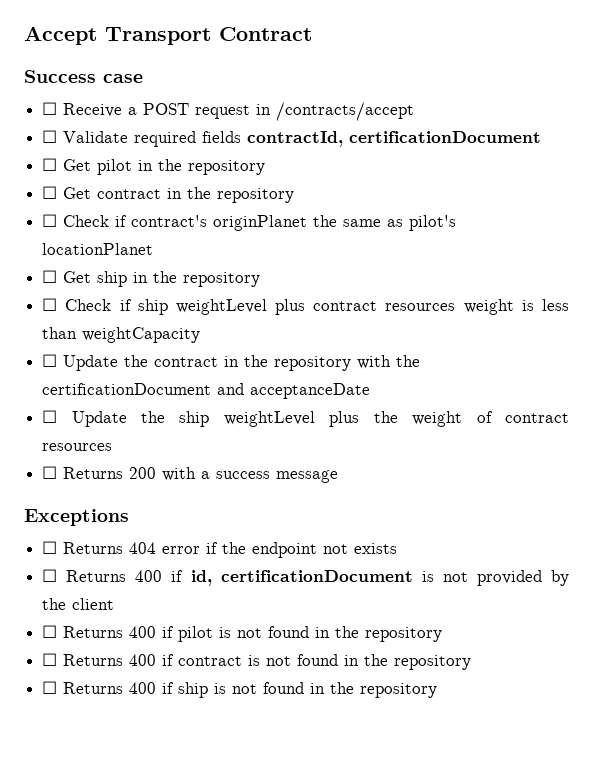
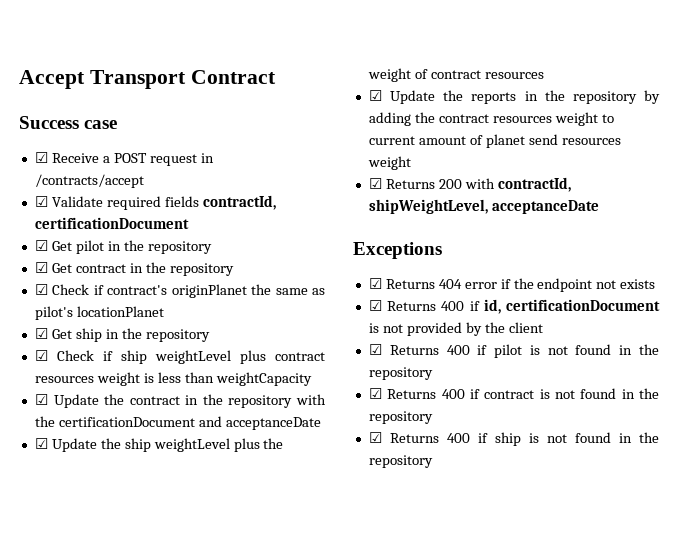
- ☐ Receive a POST request in /contracts/accept
+ ☑ Receive a POST request in /contracts/accept
- ☐ Validate required fields contractId, certificationDocument
+ ☑ Validate required fields contractId, certificationDocument
- ☐ Get pilot in the repository
+ ☑ Get pilot in the repository
- ☐ Get contract in the repository
+ ☑ Get contract in the repository
- ☐ Check if contract's originPlanet the same as pilot's locationPlanet
+ ☑ Check if contract's originPlanet the same as pilot's locationPlanet
- ☐ Get ship in the repository
+ ☑ Get ship in the repository
- ☐ Check if ship weightLevel plus contract resources weight is less than weightCapacity
+ ☑ Check if ship weightLevel plus contract resources weight is less than weightCapacity
- ☐ Update the contract in the repository with the certificationDocument and acceptanceDate
+ ☑ Update the contract in the repository with the certificationDocument and acceptanceDate
- ☐ Update the ship weightLevel plus the weight of contract resources
+ ☑ Update the ship weightLevel plus the weight of contract resources
- ☐ Returns 200 with a success message
+ ☑ Update the reports in the repository by adding the contract resources weight to current amount of planet send resources weight
+ ☑ Returns 200 with contractId, shipWeightLevel, acceptanceDate
- ☐ Returns 404 error if the endpoint not exists
+ ☑ Returns 404 error if the endpoint not exists
- ☐ Returns 400 if id, certificationDocument is not provided by the client
+ ☑ Returns 400 if id, certificationDocument is not provided by the client
- ☐ Returns 400 if pilot is not found in the repository
+ ☑ Returns 400 if pilot is not found in the repository
- ☐ Returns 400 if contract is not found in the repository
+ ☑ Returns 400 if contract is not found in the repository
- ☐ Returns 400 if ship is not found in the repository
+ ☑ Returns 400 if ship is not found in the repository

